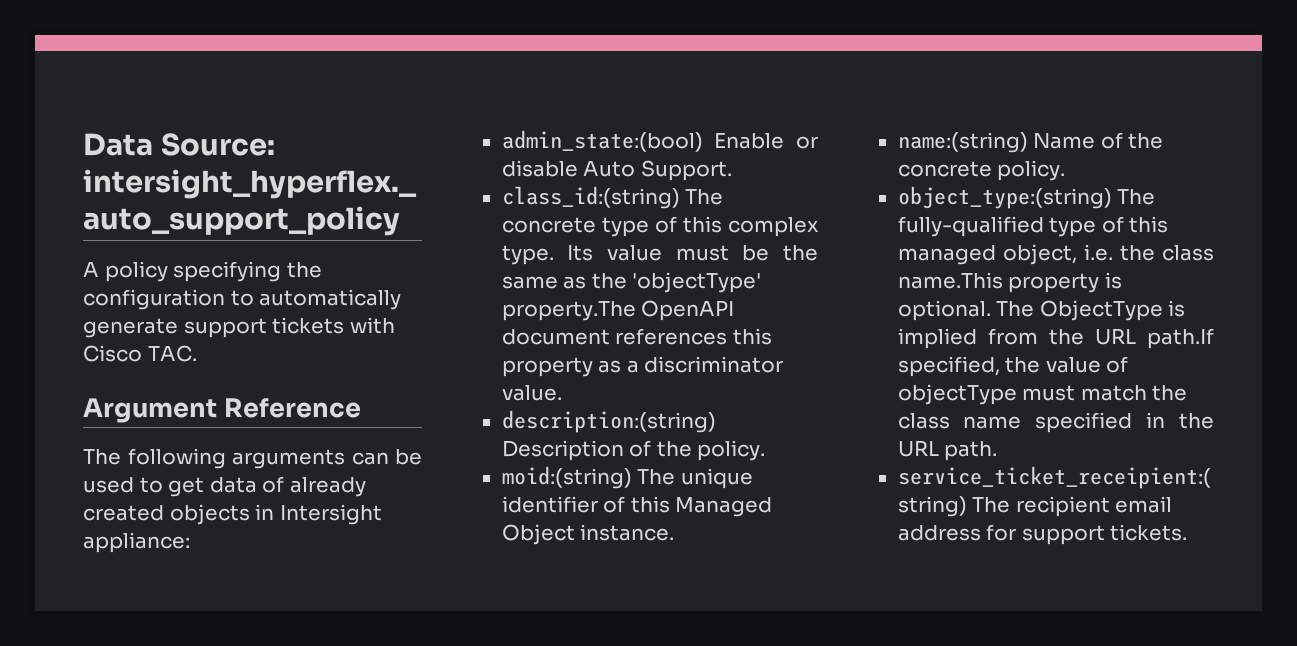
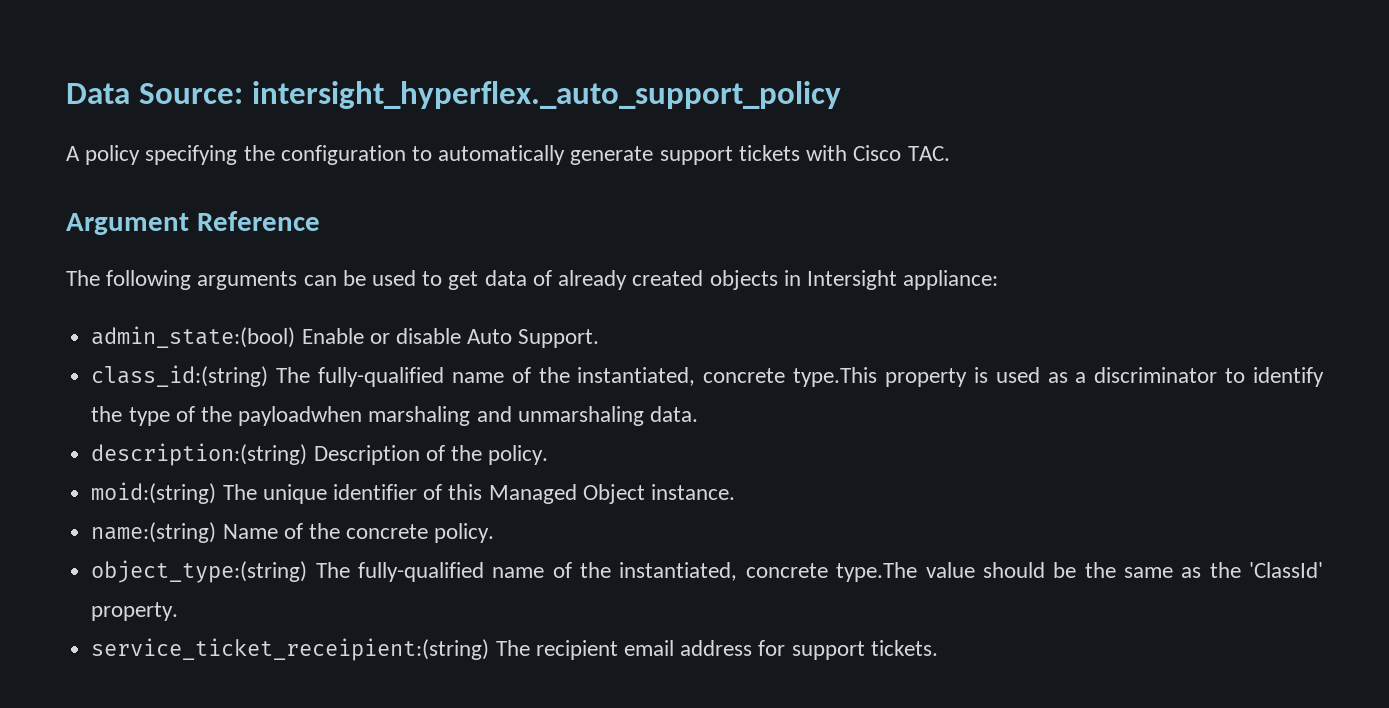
- class_id:(string) The concrete type of this complex type. Its value must be the same as the 'objectType' property.The OpenAPI document references this property as a discriminator value.
+ class_id:(string) The fully-qualified name of the instantiated, concrete type.This property is used as a discriminator to identify the type of the payloadwhen marshaling and unmarshaling data.
- object_type:(string) The fully-qualified type of this managed object, i.e. the class name.This property is optional. The ObjectType is implied from the URL path.If specified, the value of objectType must match the class name specified in the URL path.
+ object_type:(string) The fully-qualified name of the instantiated, concrete type.The value should be the same as the 'ClassId' property.

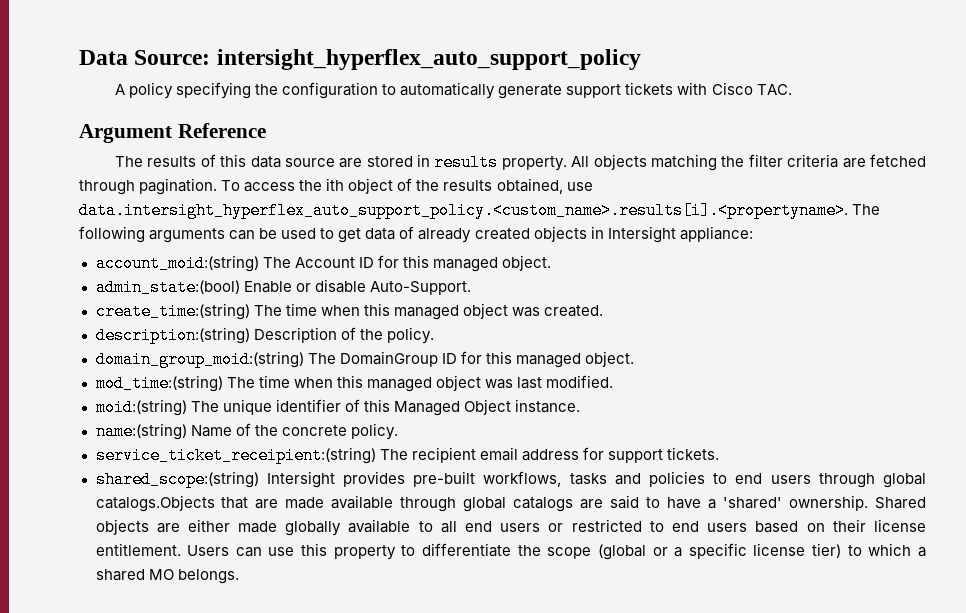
- Data Source: intersight_hyperflex._auto_support_policy
+ Data Source: intersight_hyperflex_auto_support_policy
- The following arguments can be used to get data of already created objects in Intersight appliance:
+ The results of this data source are stored in results property. All objects matching the filter criteria are fetched through pagination. To access the ith object of the results obtained, use data.intersight_hyperflex_auto_support_policy.<custom_name>.results[i].<propertyname>. The following arguments can be used to get data of already created objects in Intersight appliance:
- admin_state:(bool) Enable or disable Auto Support.
- class_id:(string) The fully-qualified name of the instantiated, concrete type.This property is used as a discriminator to identify the type of the payloadwhen marshaling and unmarshaling data.
+ account_moid:(string) The Account ID for this managed object.
+ admin_state:(bool) Enable or disable Auto-Support.
+ create_time:(string) The time when this managed object was created.
+ domain_group_moid:(string) The DomainGroup ID for this managed object.
+ mod_time:(string) The time when this managed object was last modified.
- object_type:(string) The fully-qualified name of the instantiated, concrete type.The value should be the same as the 'ClassId' property.
+ shared_scope:(string) Intersight provides pre-built workflows, tasks and policies to end users through global catalogs.Objects that are made available through global catalogs are said to have a 'shared' ownership. Shared objects are either made globally available to all end users or restricted to end users based on their license entitlement. Users can use this property to differentiate the scope (global or a specific license tier) to which a shared MO belongs.

